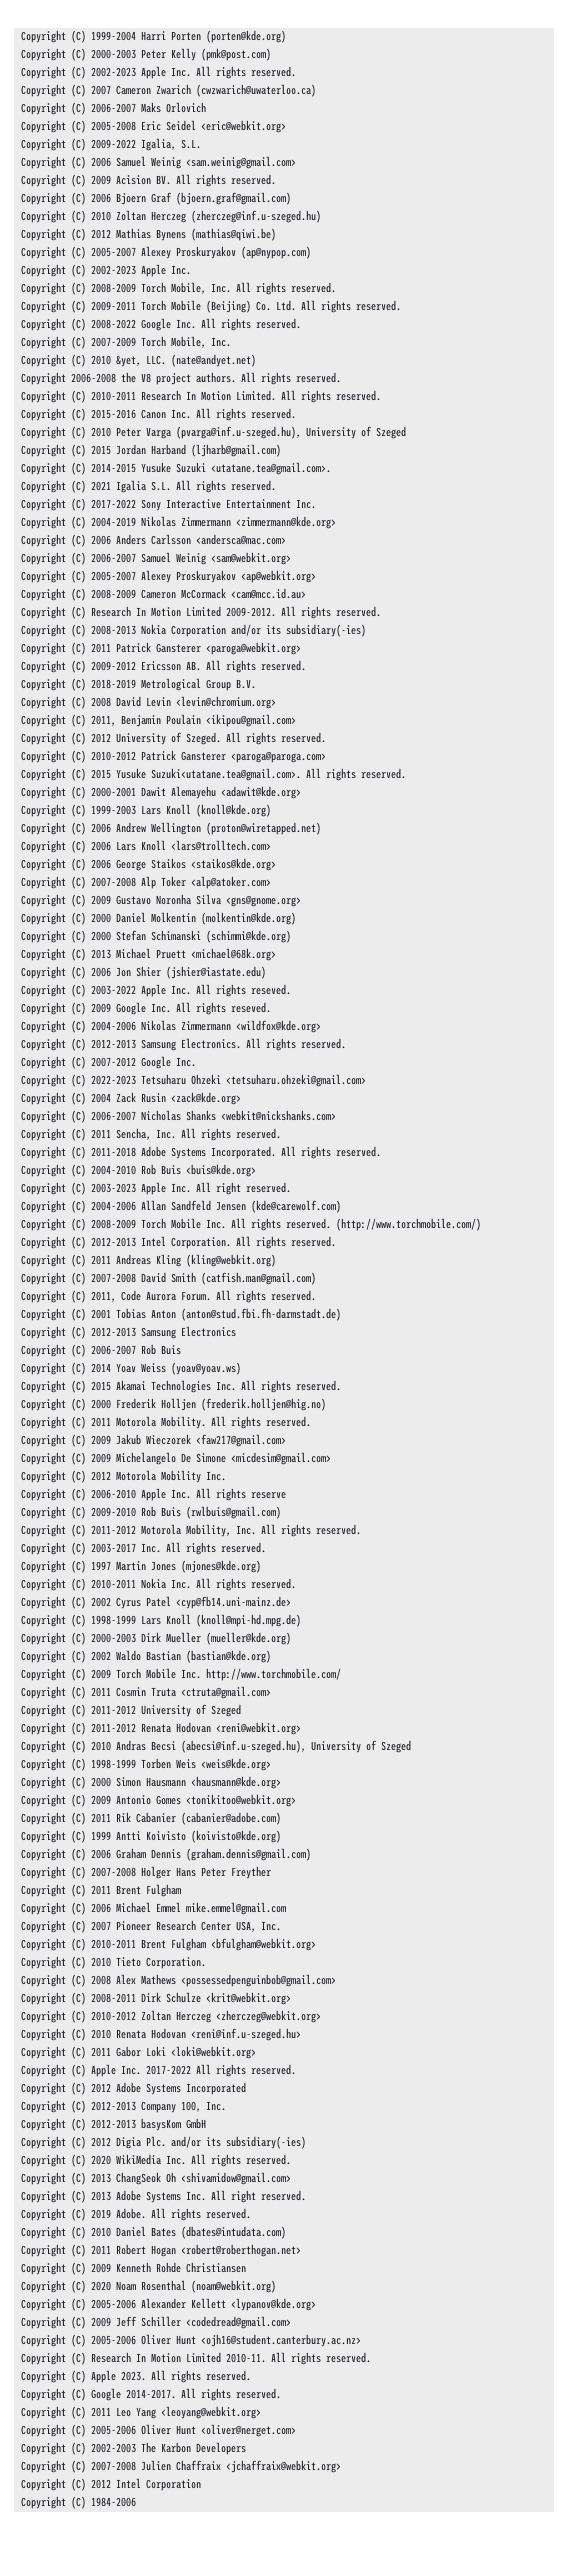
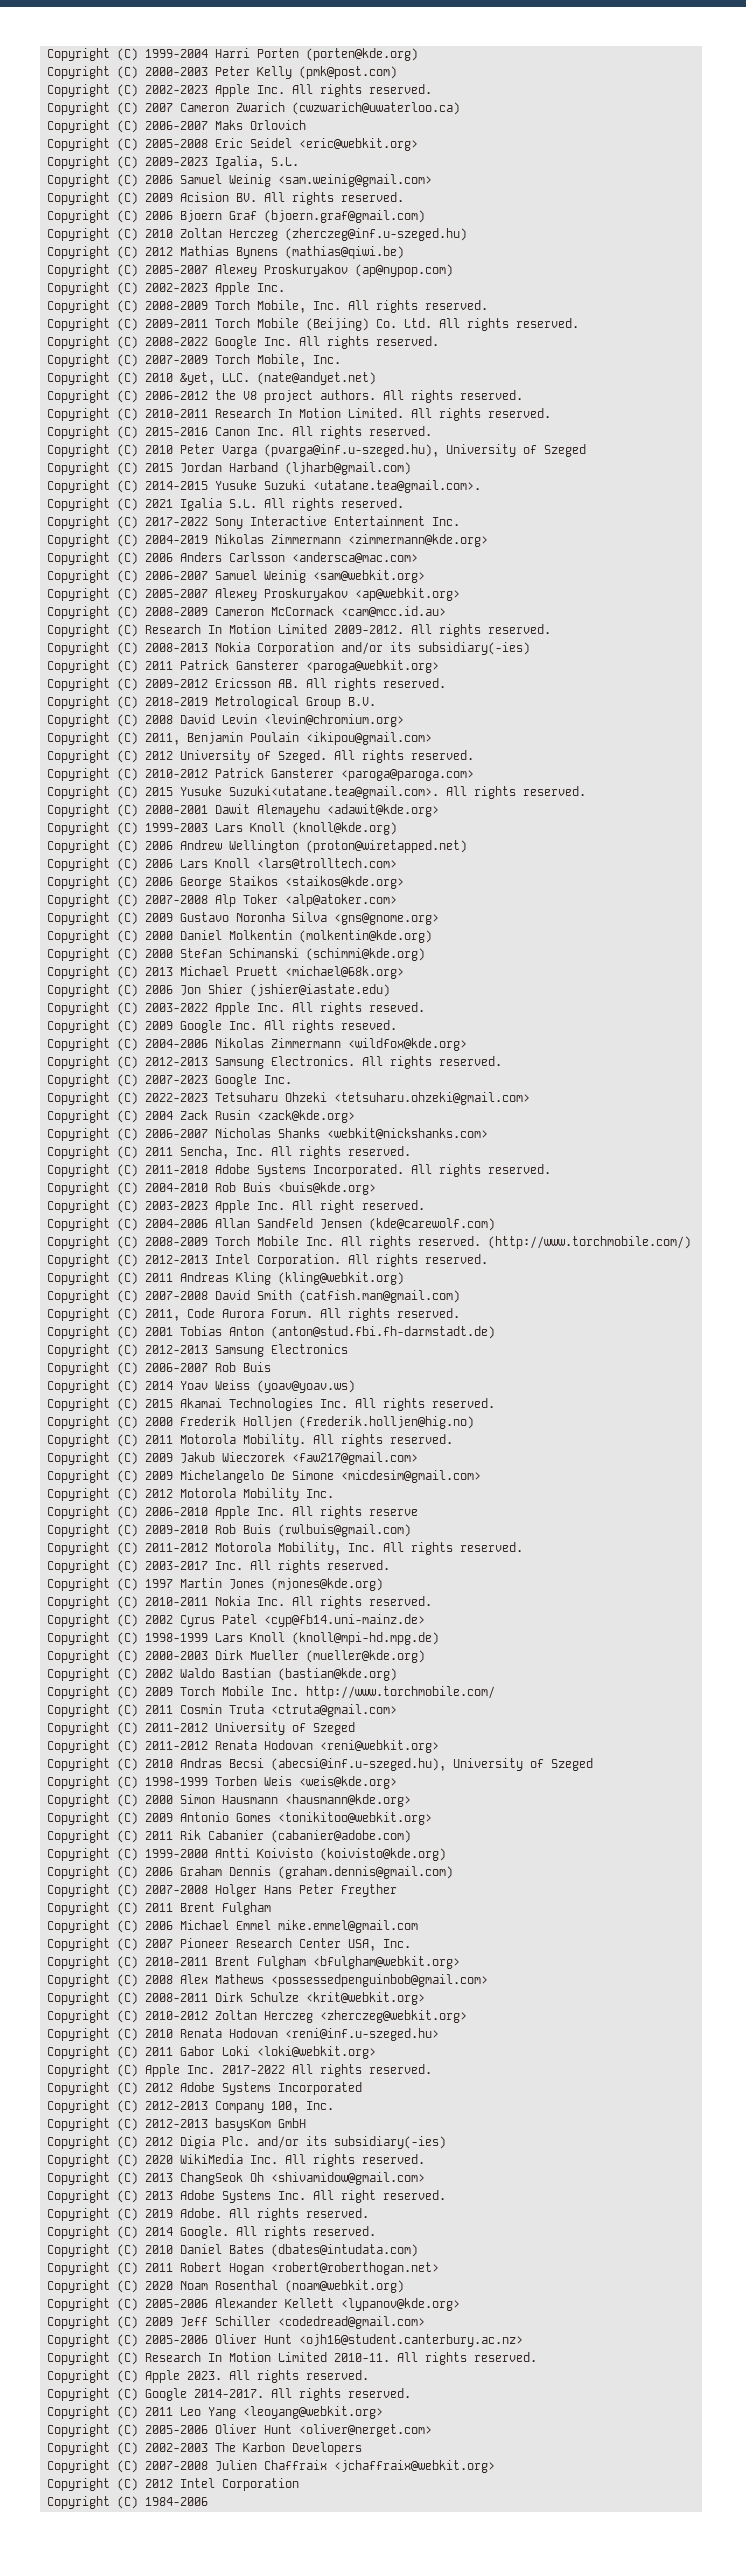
- Copyright (C) 2009-2022 Igalia, S.L.
+ Copyright (C) 2009-2023 Igalia, S.L.
- Copyright 2006-2008 the V8 project authors.
+ Copyright (C) 2006-2012 the V8 project authors.
- Copyright (C) 2007-2012 Google Inc.
+ Copyright (C) 2007-2023 Google Inc.
- Copyright (C) 1999 Antti Koivisto (koivisto@kde.org)
+ Copyright (C) 1999-2000 Antti Koivisto (koivisto@kde.org)
- Copyright (C) 2010 Tieto Corporation.
+ Copyright (C) 2014 Google. All rights reserved.
- Copyright (C) 2009 Kenneth Rohde Christiansen

